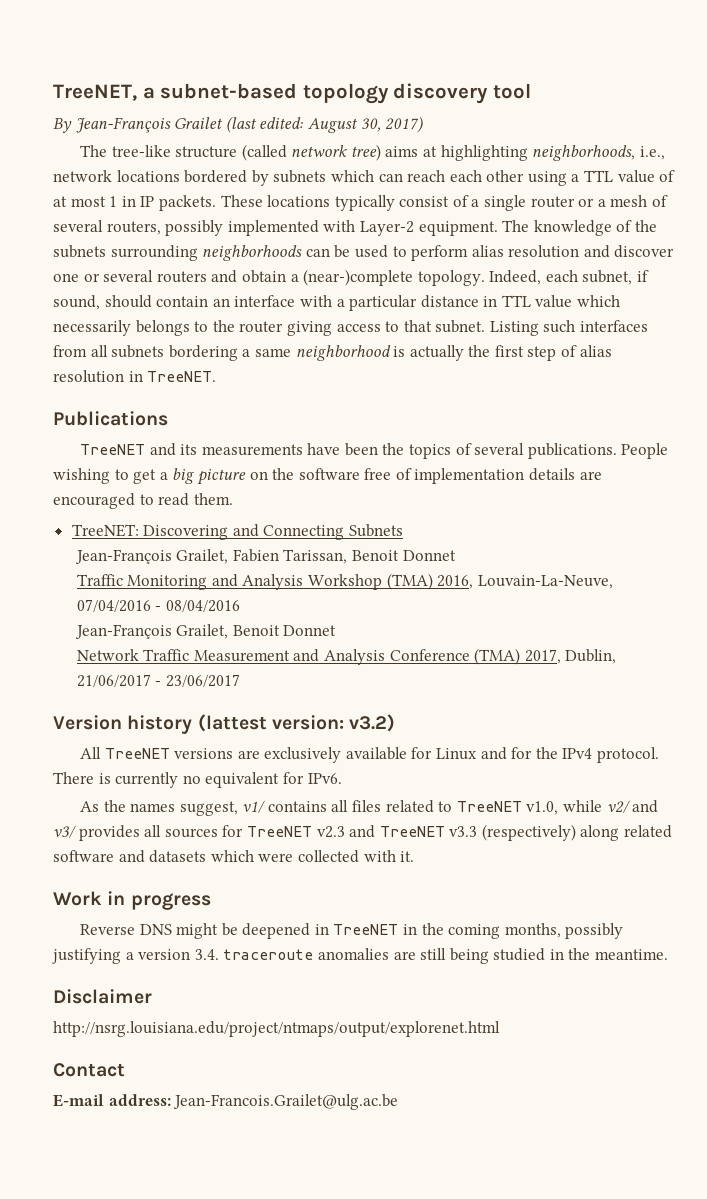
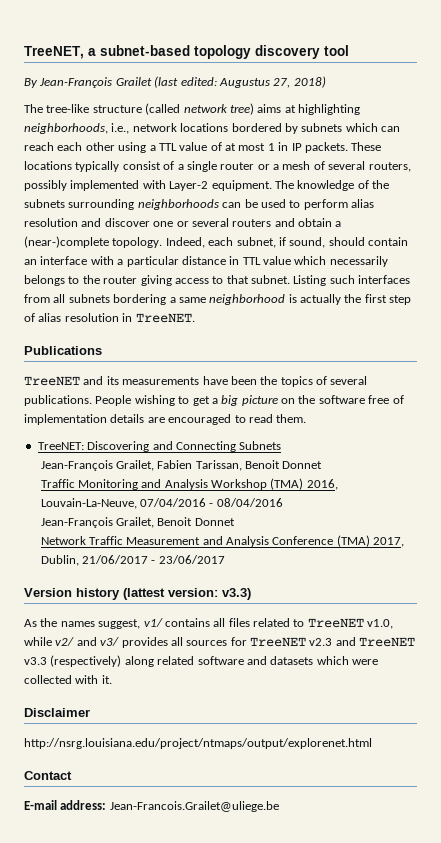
- By Jean-François Grailet (last edited: August 30, 2017)
+ By Jean-François Grailet (last edited: Augustus 27, 2018)
- Version history (lattest version: v3.2)
- All TreeNET versions are exclusively available for Linux and for the IPv4 protocol. There is currently no equivalent for IPv6.
+ Version history (lattest version: v3.3)
- Work in progress
- Reverse DNS might be deepened in TreeNET in the coming months, possibly justifying a version 3.4. traceroute anomalies are still being studied in the meantime.
- E-mail address: Jean-Francois.Grailet@ulg.ac.be
+ E-mail address: Jean-Francois.Grailet@uliege.be

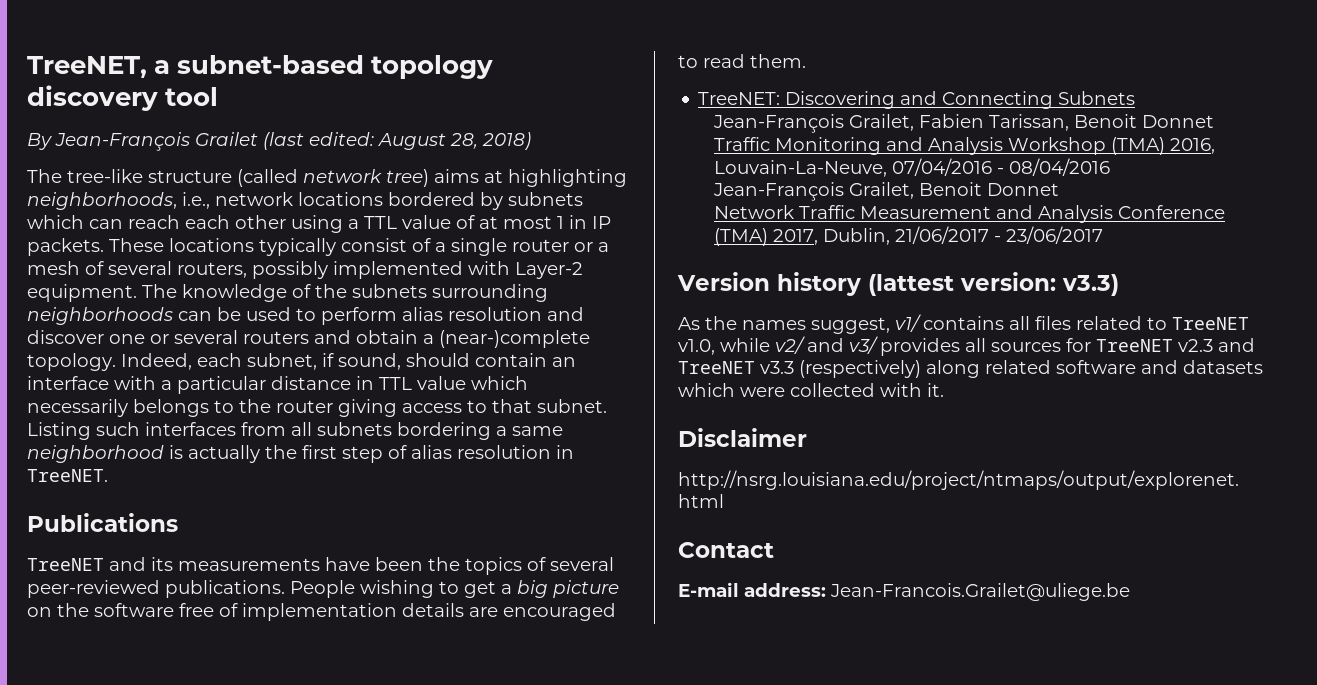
- By Jean-François Grailet (last edited: Augustus 27, 2018)
+ By Jean-François Grailet (last edited: August 28, 2018)
- TreeNET and its measurements have been the topics of several publications.
+ TreeNET and its measurements have been the topics of several peer-reviewed publications.

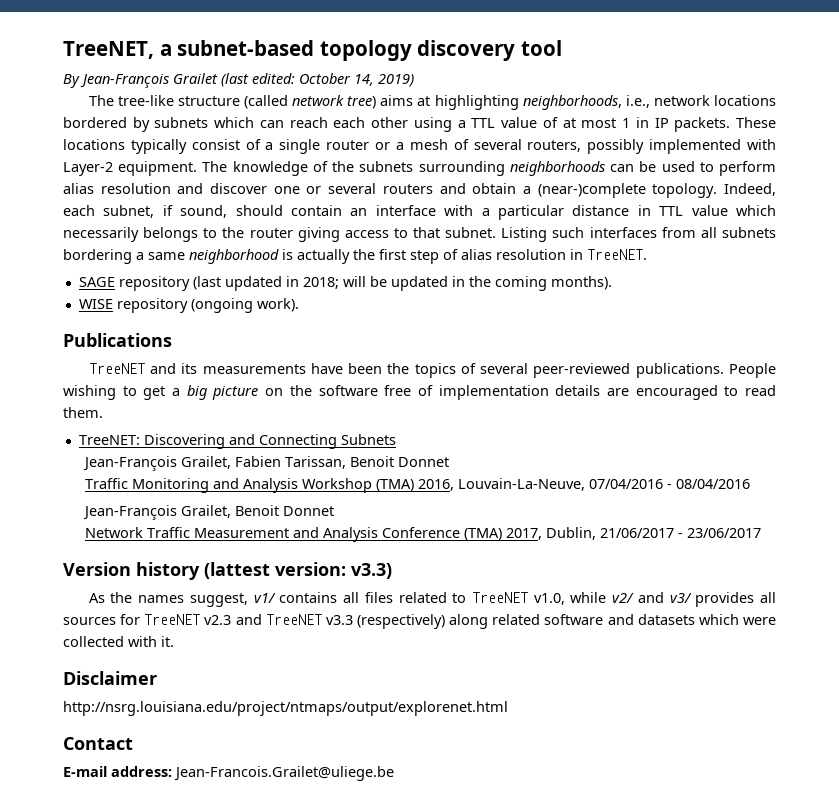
- By Jean-François Grailet (last edited: August 28, 2018)
+ By Jean-François Grailet (last edited: October 14, 2019)
+ SAGE repository (last updated in 2018; will be updated in the coming months).
+ WISE repository (ongoing work).

